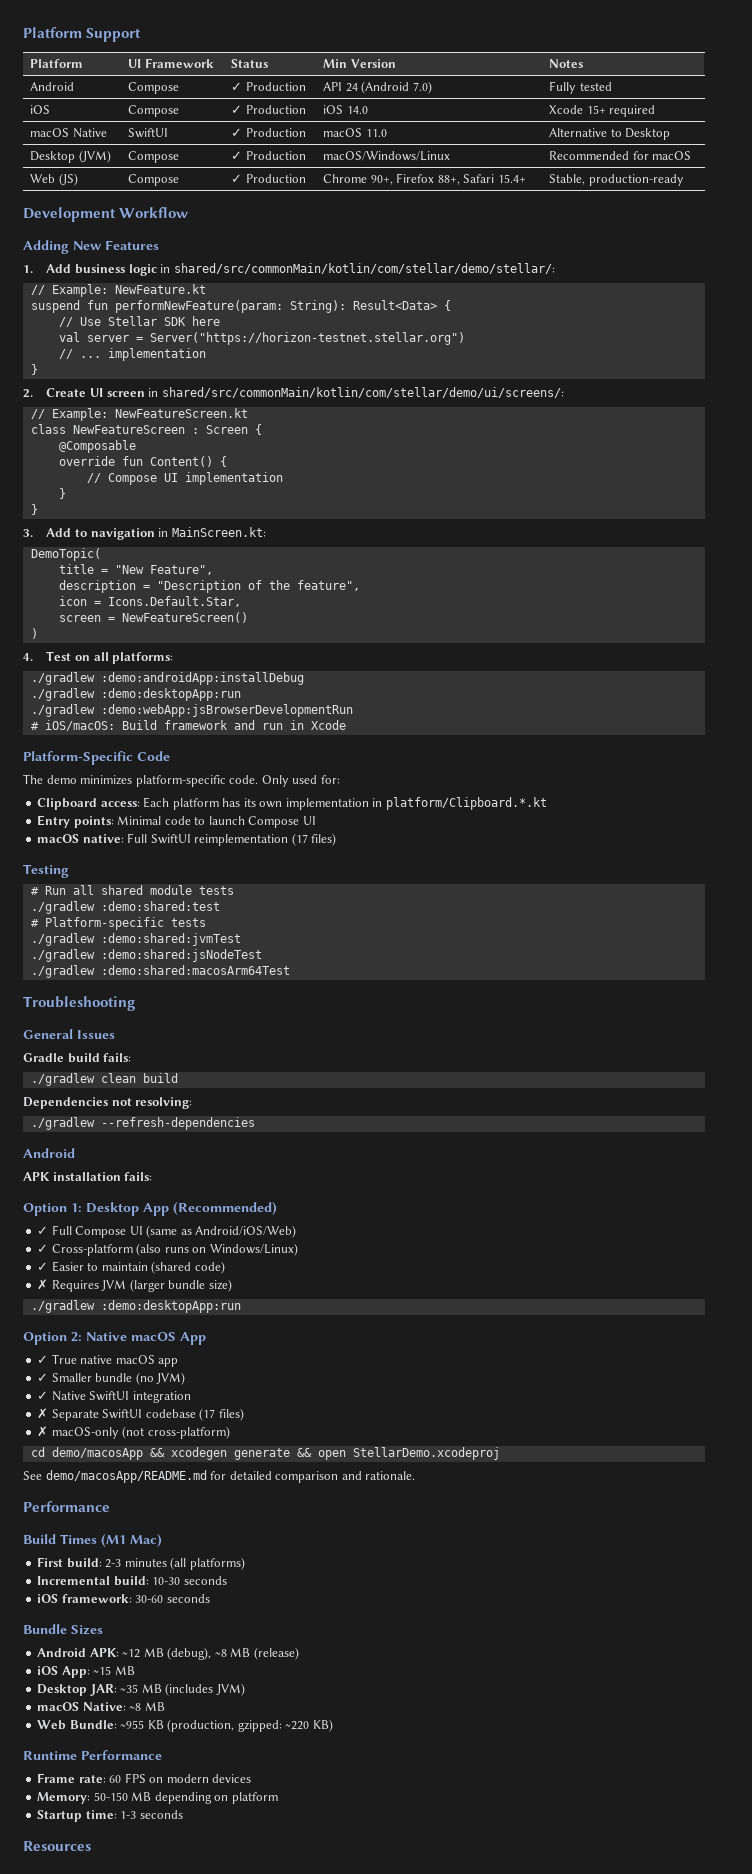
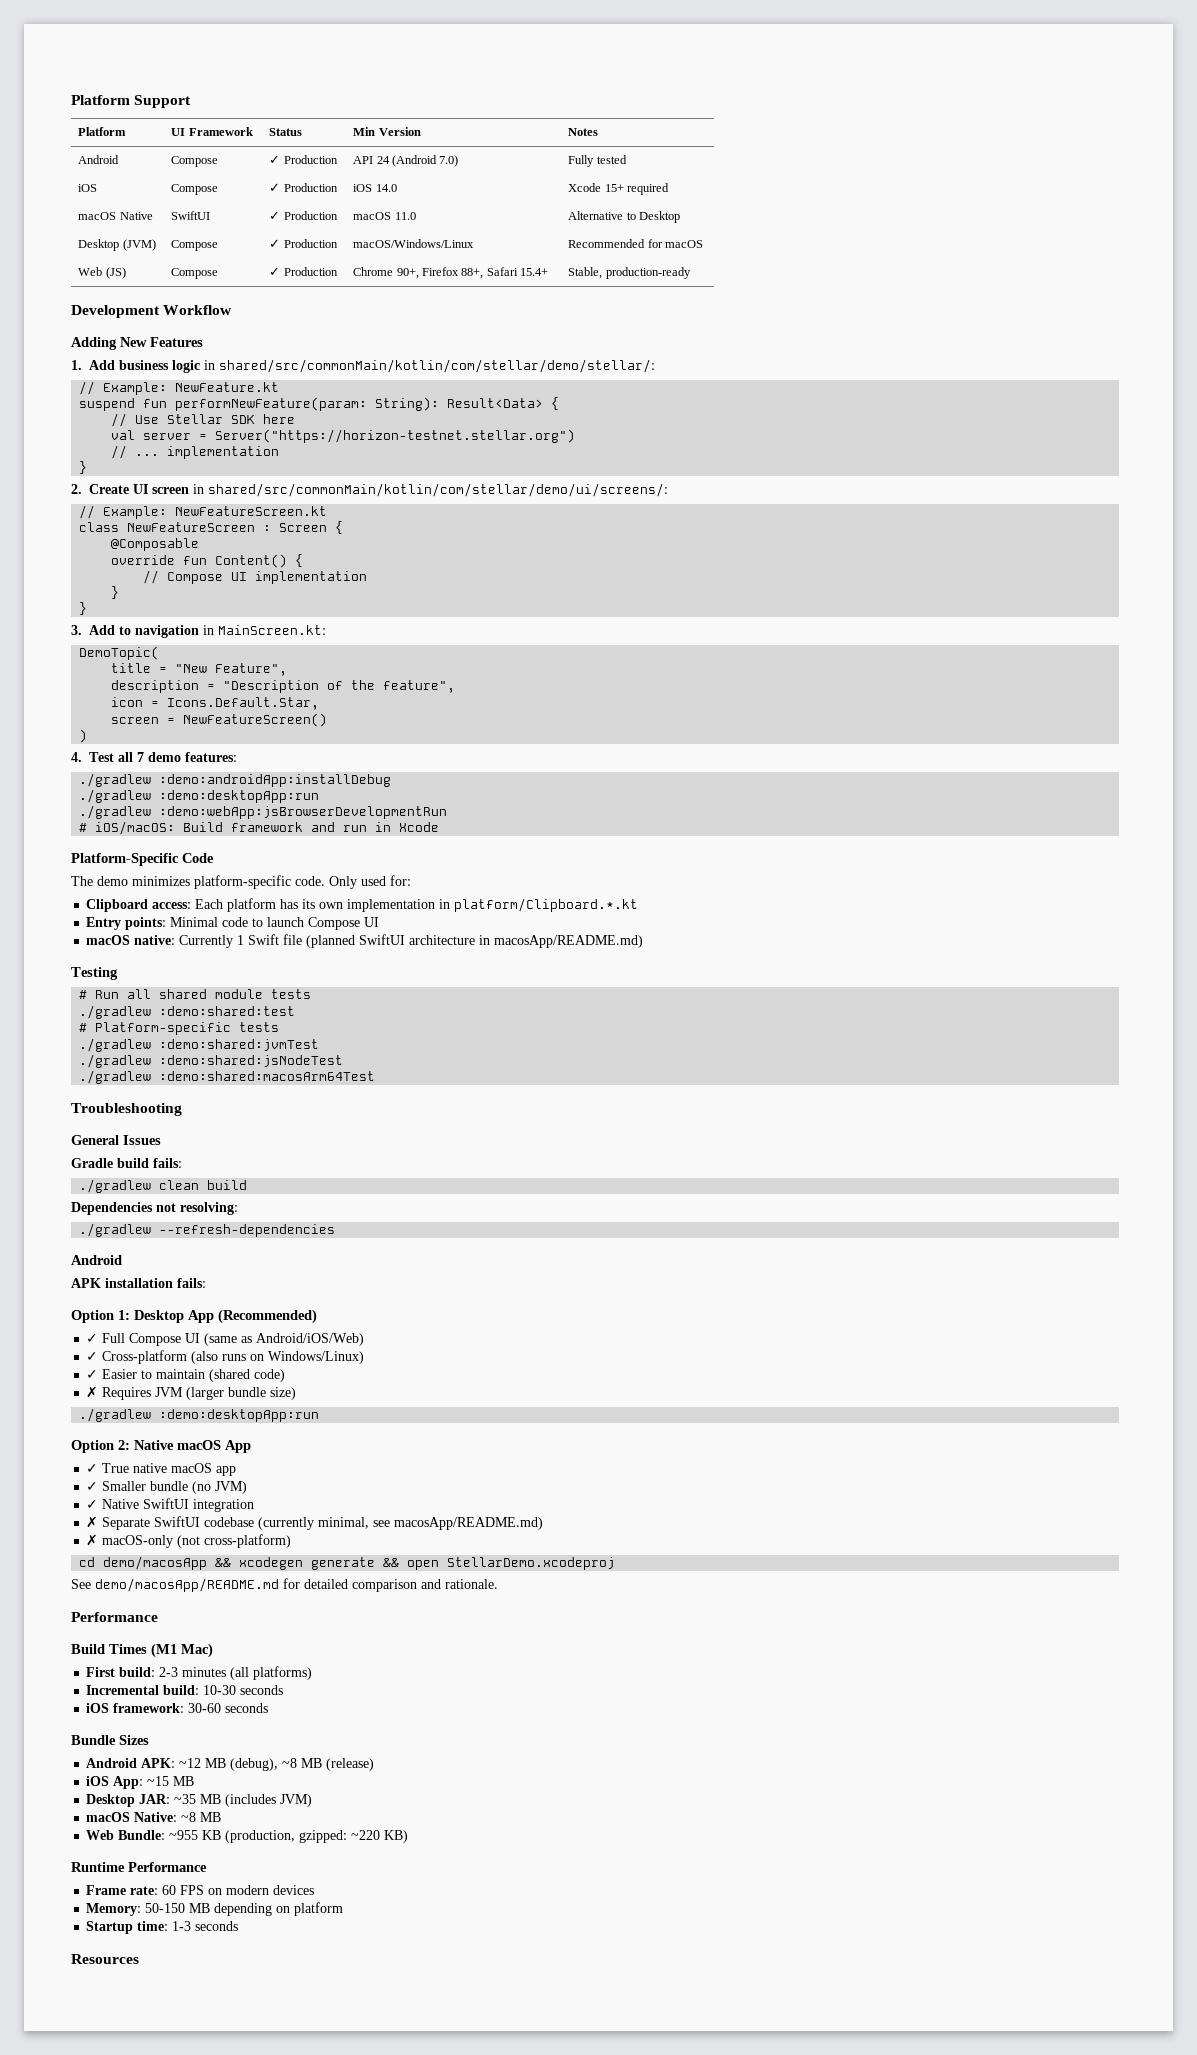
- 4. Test on all platforms:
+ 4. Test all 7 demo features:
- macOS native: Full SwiftUI reimplementation (17 files)
+ macOS native: Currently 1 Swift file (planned SwiftUI architecture in macosApp/README.md)
- ✗ Separate SwiftUI codebase (17 files)
+ ✗ Separate SwiftUI codebase (currently minimal, see macosApp/README.md)

